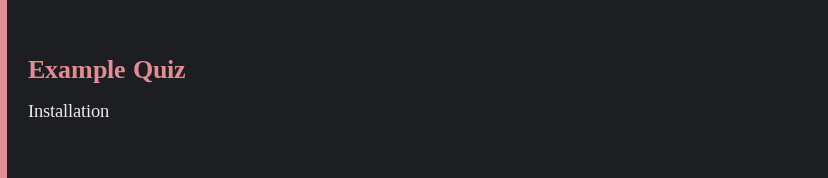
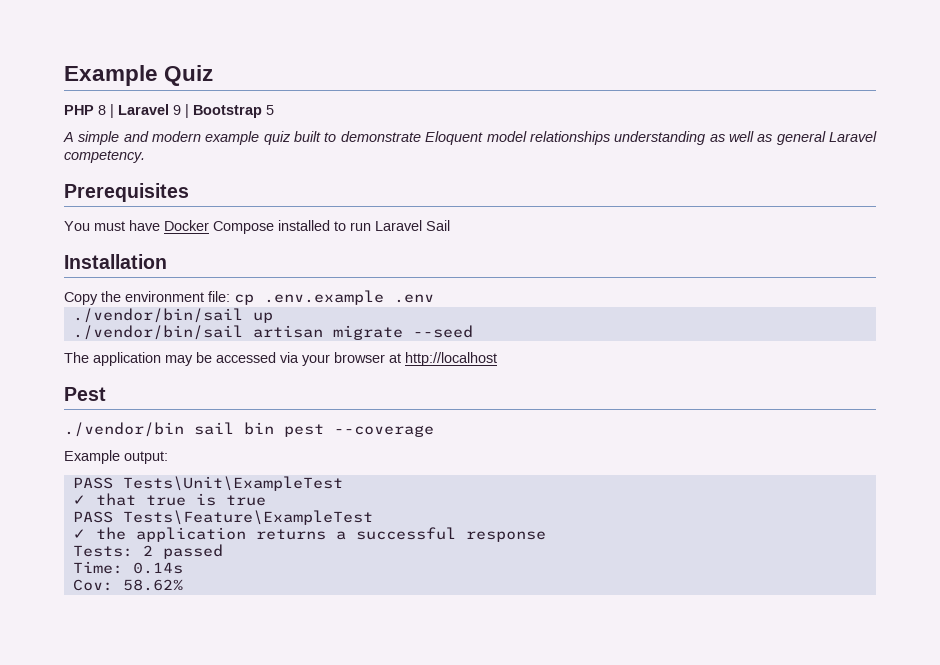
+ PHP 8 | Laravel 9 | Bootstrap 5
+ A simple and modern example quiz built to demonstrate Eloquent model relationships understanding as well as general Laravel competency.
+ Prerequisites
+ You must have Docker Compose installed to run Laravel Sail
  Installation
+ Copy the environment file: cp .env.example .env
+ ./vendor/bin/sail up
+ ./vendor/bin/sail artisan migrate --seed
+ The application may be accessed via your browser at http://localhost
+ Pest
+ ./vendor/bin sail bin pest --coverage
+ Example output:
+ PASS Tests\Unit\ExampleTest
+ ✓ that true is true
+ PASS Tests\Feature\ExampleTest
+ ✓ the application returns a successful response
+ Tests: 2 passed
+ Time: 0.14s
+ Cov: 58.62%

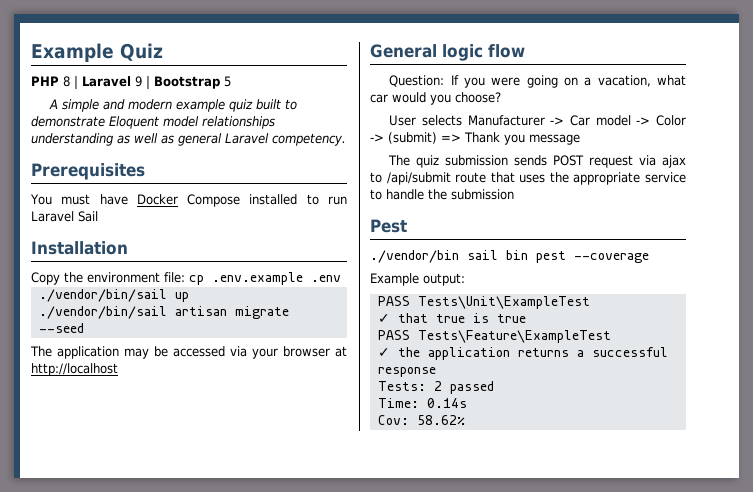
+ General logic flow
+ Question: If you were going on a vacation, what car would you choose?
+ User selects Manufacturer -> Car model -> Color -> (submit) => Thank you message
+ The quiz submission sends POST request via ajax to /api/submit route that uses the appropriate service to handle the submission

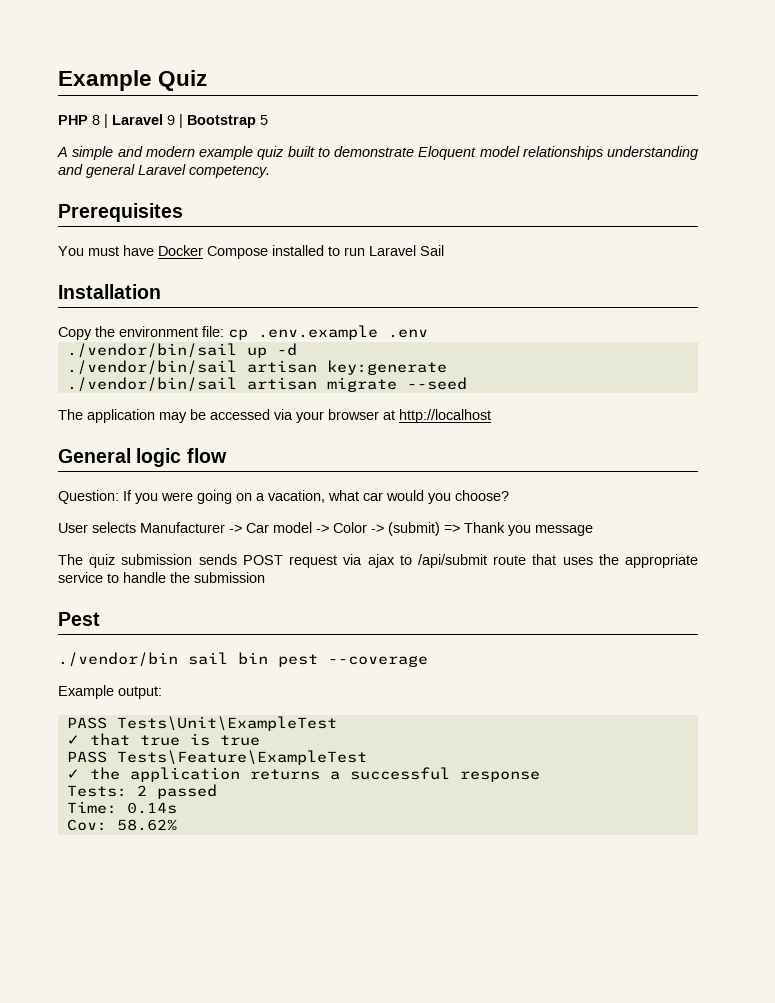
- A simple and modern example quiz built to demonstrate Eloquent model relationships understanding as well as general Laravel competency.
+ A simple and modern example quiz built to demonstrate Eloquent model relationships understanding and general Laravel competency.
- ./vendor/bin/sail up
+ ./vendor/bin/sail up -d
+ ./vendor/bin/sail artisan key:generate

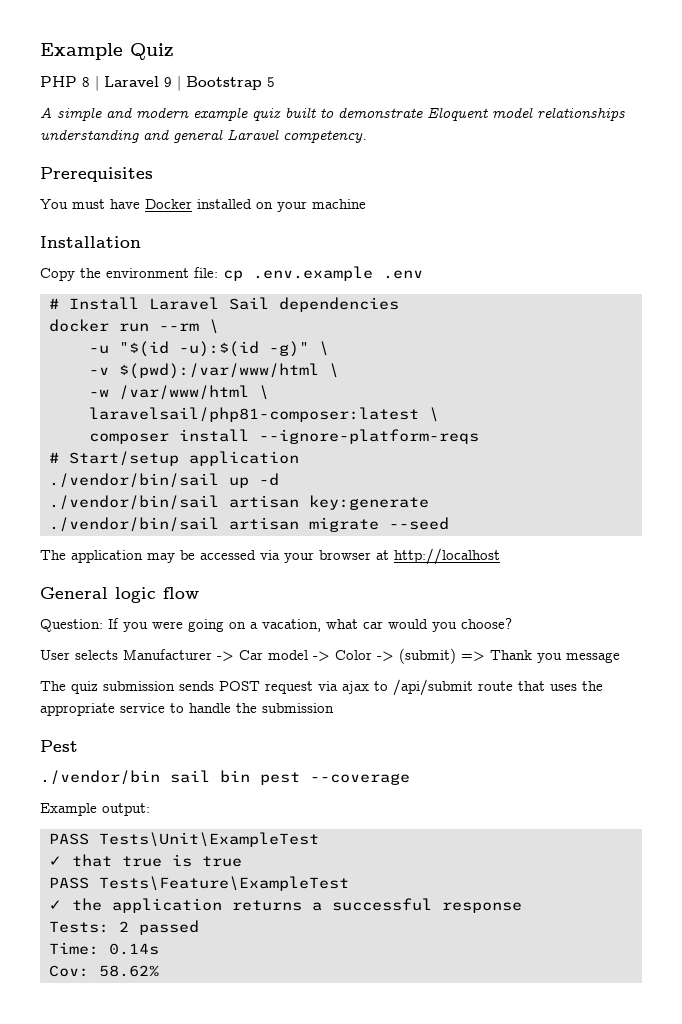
- You must have Docker Compose installed to run Laravel Sail
+ You must have Docker installed on your machine
+ # Install Laravel Sail dependencies
+ docker run --rm \
+ -u "$(id -u):$(id -g)" \
+ -v $(pwd):/var/www/html \
+ -w /var/www/html \
+ laravelsail/php81-composer:latest \
+ composer install --ignore-platform-reqs
+ # Start/setup application

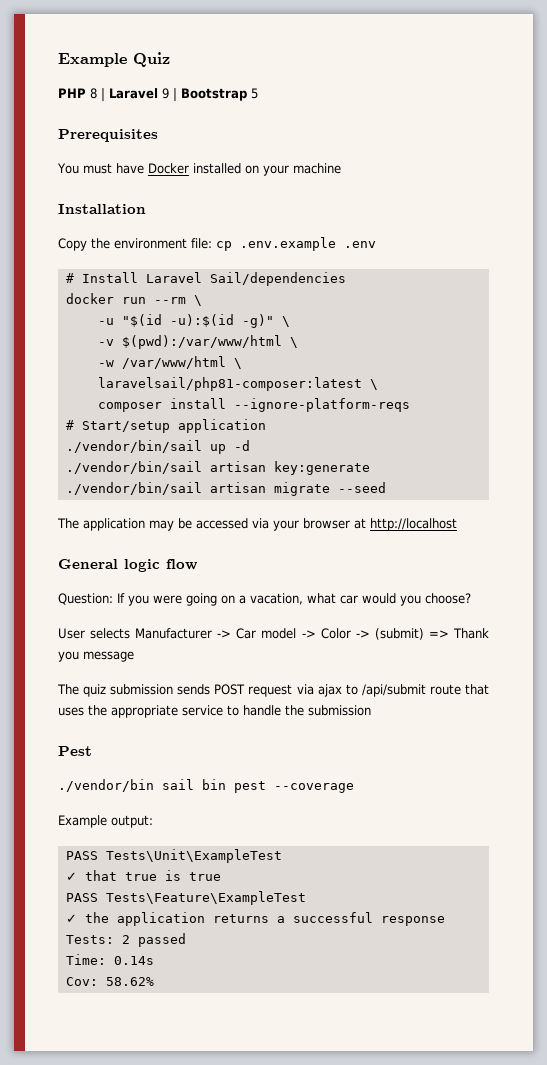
- A simple and modern example quiz built to demonstrate Eloquent model relationships understanding and general Laravel competency.
- # Install Laravel Sail dependencies
+ # Install Laravel Sail/dependencies

